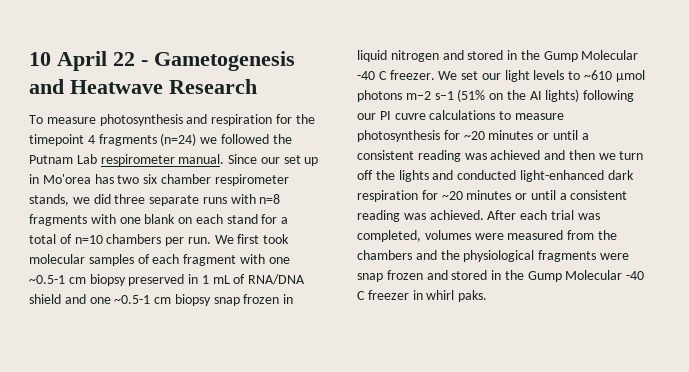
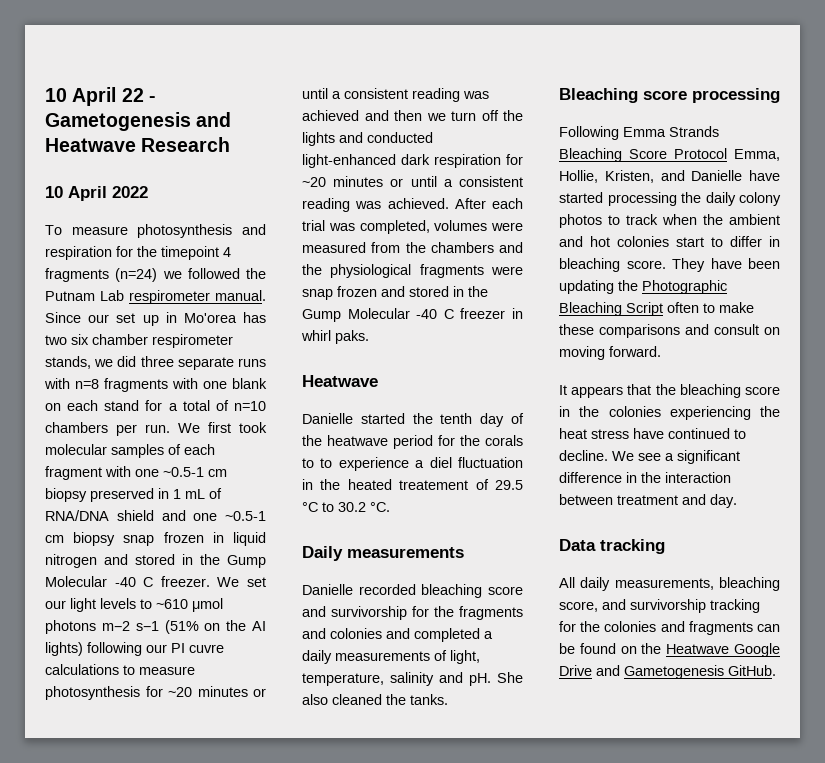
+ 10 April 2022
  After each trial was completed, volumes were measured from the chambers and the physiological fragments were snap frozen and stored in the Gump Molecular -40 C freezer in whirl paks.
+ Heatwave
+ Danielle started the tenth day of the heatwave period for the corals to to experience a diel fluctuation in the heated treatement of 29.5 °C to 30.2 °C.
+ Daily measurements
+ Danielle recorded bleaching score and survivorship for the fragments and colonies and completed a daily measurements of light, temperature, salinity and pH. She also cleaned the tanks.
+ Bleaching score processing
+ Following Emma Strands Bleaching Score Protocol Emma, Hollie, Kristen, and Danielle have started processing the daily colony photos to track when the ambient and hot colonies start to differ in bleaching score. They have been updating the Photographic Bleaching Script often to make these comparisons and consult on moving forward.
+ It appears that the bleaching score in the colonies experiencing the heat stress have continued to decline. We see a significant difference in the interaction between treatment and day.
+ Data tracking
+ All daily measurements, bleaching score, and survivorship tracking for the colonies and fragments can be found on the Heatwave Google Drive and Gametogenesis GitHub.

